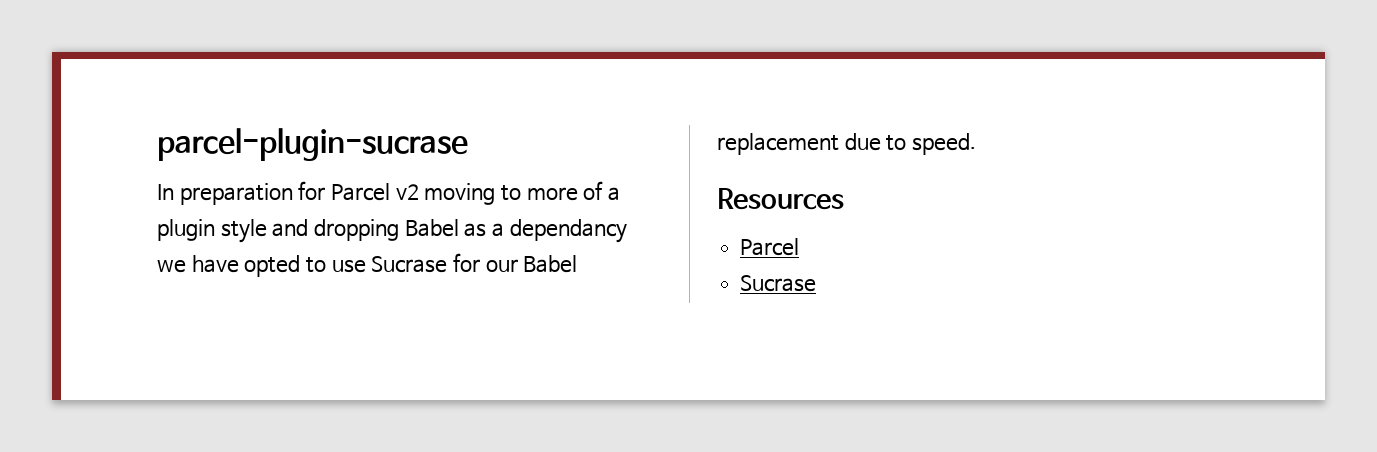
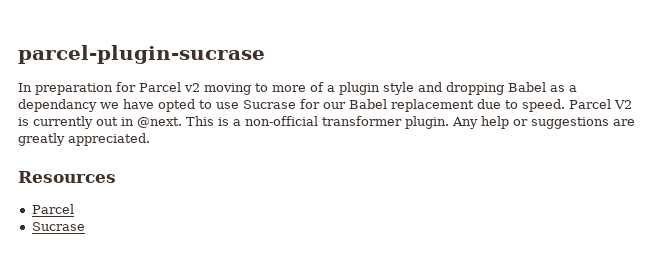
+ Parcel V2 is currently out in @next. This is a non-official transformer plugin. Any help or suggestions are greatly appreciated.

